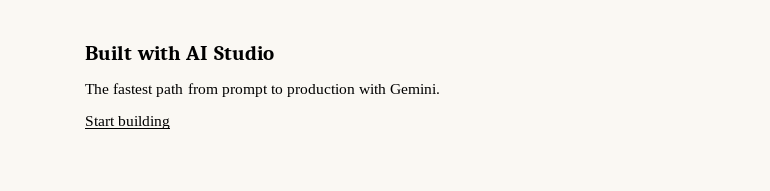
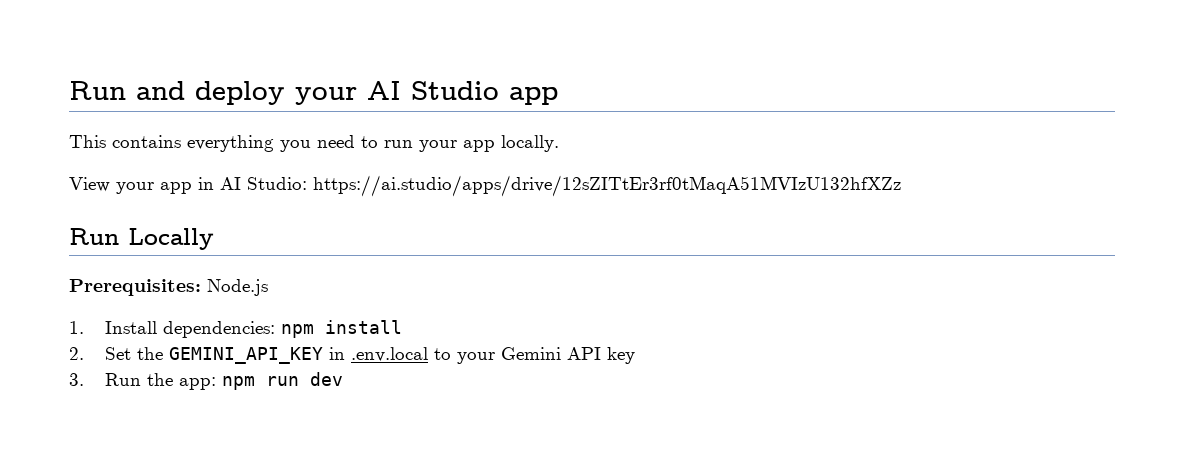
- Built with AI Studio
- The fastest path from prompt to production with Gemini.
- Start building
+ Run and deploy your AI Studio app
+ This contains everything you need to run your app locally.
+ View your app in AI Studio: https://ai.studio/apps/drive/12sZITtEr3rf0tMaqA51MVIzU132hfXZz
+ Run Locally
+ Prerequisites: Node.js
+ 1. Install dependencies: npm install
+ 2. Set the GEMINI_API_KEY in .env.local to your Gemini API key
+ 3. Run the app: npm run dev

